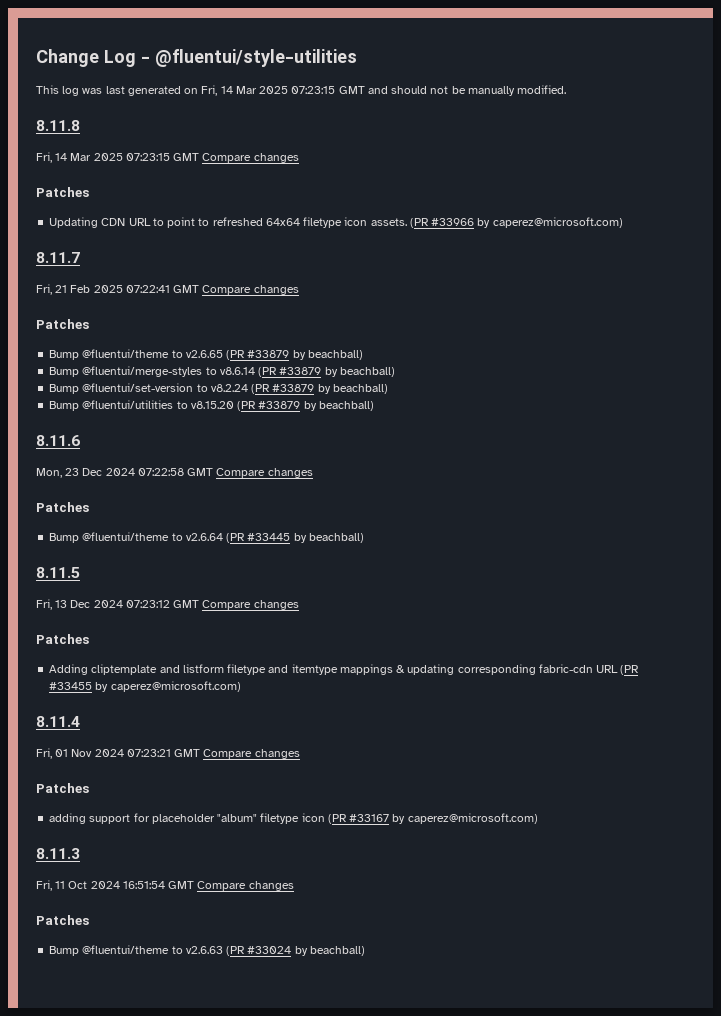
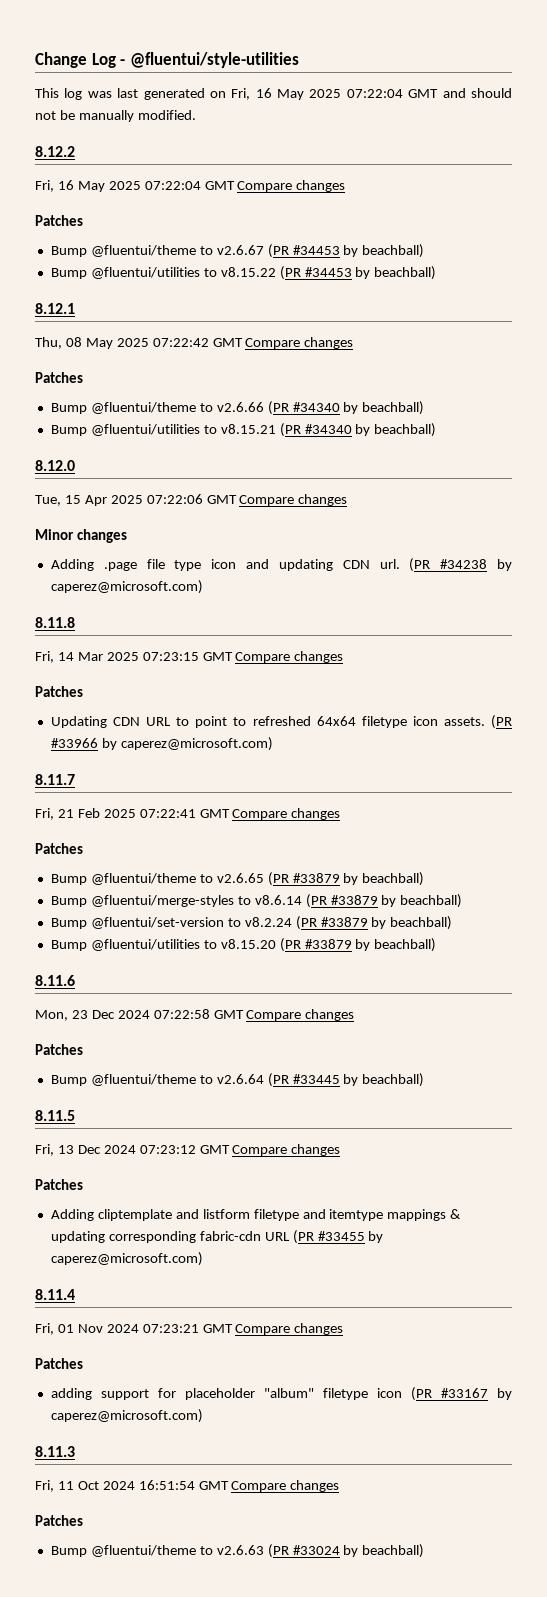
- This log was last generated on Fri, 14 Mar 2025 07:23:15 GMT and should not be manually modified.
+ This log was last generated on Fri, 16 May 2025 07:22:04 GMT and should not be manually modified.
+ 8.12.2
+ Fri, 16 May 2025 07:22:04 GMT Compare changes
+ Patches
+ Bump @fluentui/theme to v2.6.67 (PR #34453 by beachball)
+ Bump @fluentui/utilities to v8.15.22 (PR #34453 by beachball)
+ 8.12.1
+ Thu, 08 May 2025 07:22:42 GMT Compare changes
+ Patches
+ Bump @fluentui/theme to v2.6.66 (PR #34340 by beachball)
+ Bump @fluentui/utilities to v8.15.21 (PR #34340 by beachball)
+ 8.12.0
+ Tue, 15 Apr 2025 07:22:06 GMT Compare changes
+ Minor changes
+ Adding .page file type icon and updating CDN url. (PR #34238 by caperez@microsoft.com)

